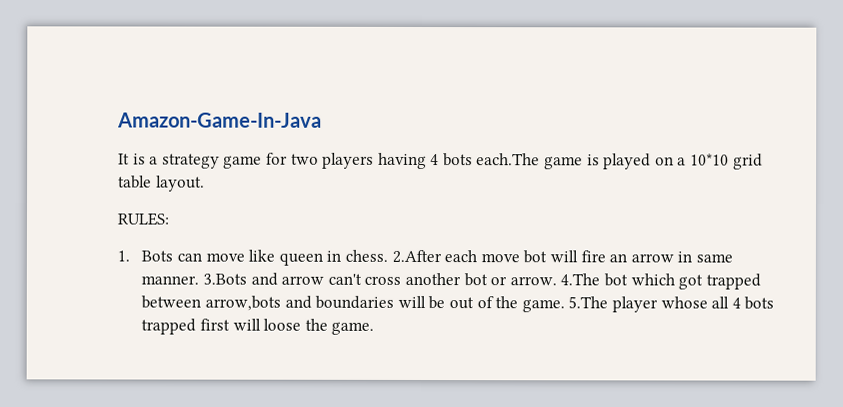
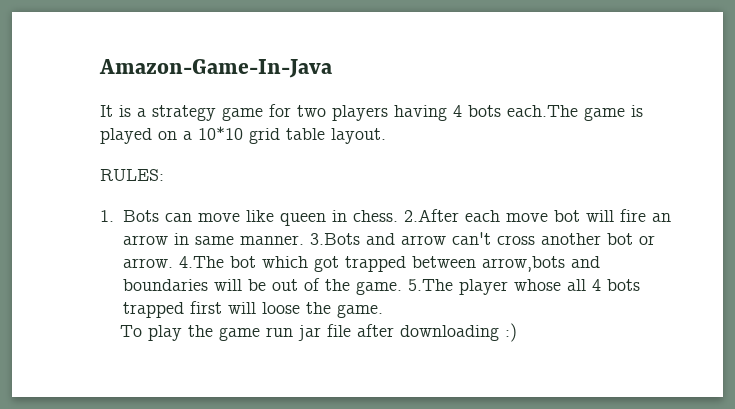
+ To play the game run jar file after downloading :)

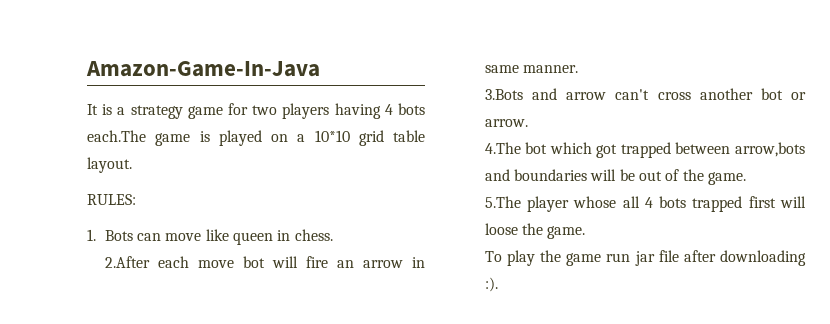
- 1. Bots can move like queen in chess. 2.After each move bot will fire an arrow in same manner. 3.Bots and arrow can't cross another bot or arrow. 4.The bot which got trapped between arrow,bots and boundaries will be out of the game. 5.The player whose all 4 bots trapped first will loose the game.
+ 1. Bots can move like queen in chess.
+ 2.After each move bot will fire an arrow in same manner.
+ 3.Bots and arrow can't cross another bot or arrow.
+ 4.The bot which got trapped between arrow,bots and boundaries will be out of the game.
+ 5.The player whose all 4 bots trapped first will loose the game.
- To play the game run jar file after downloading :)
+ To play the game run jar file after downloading :).

